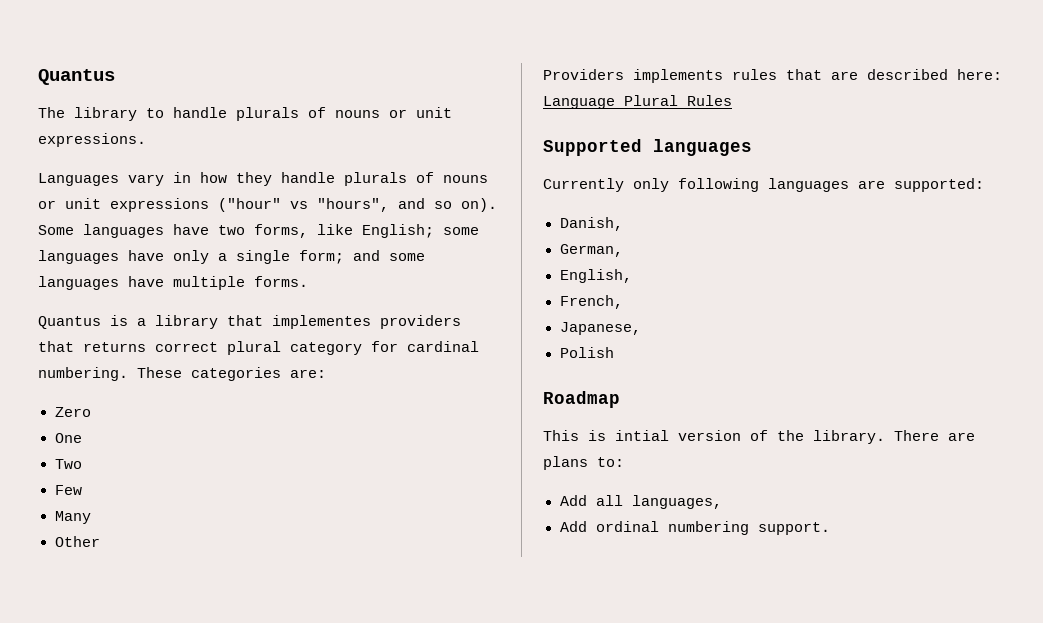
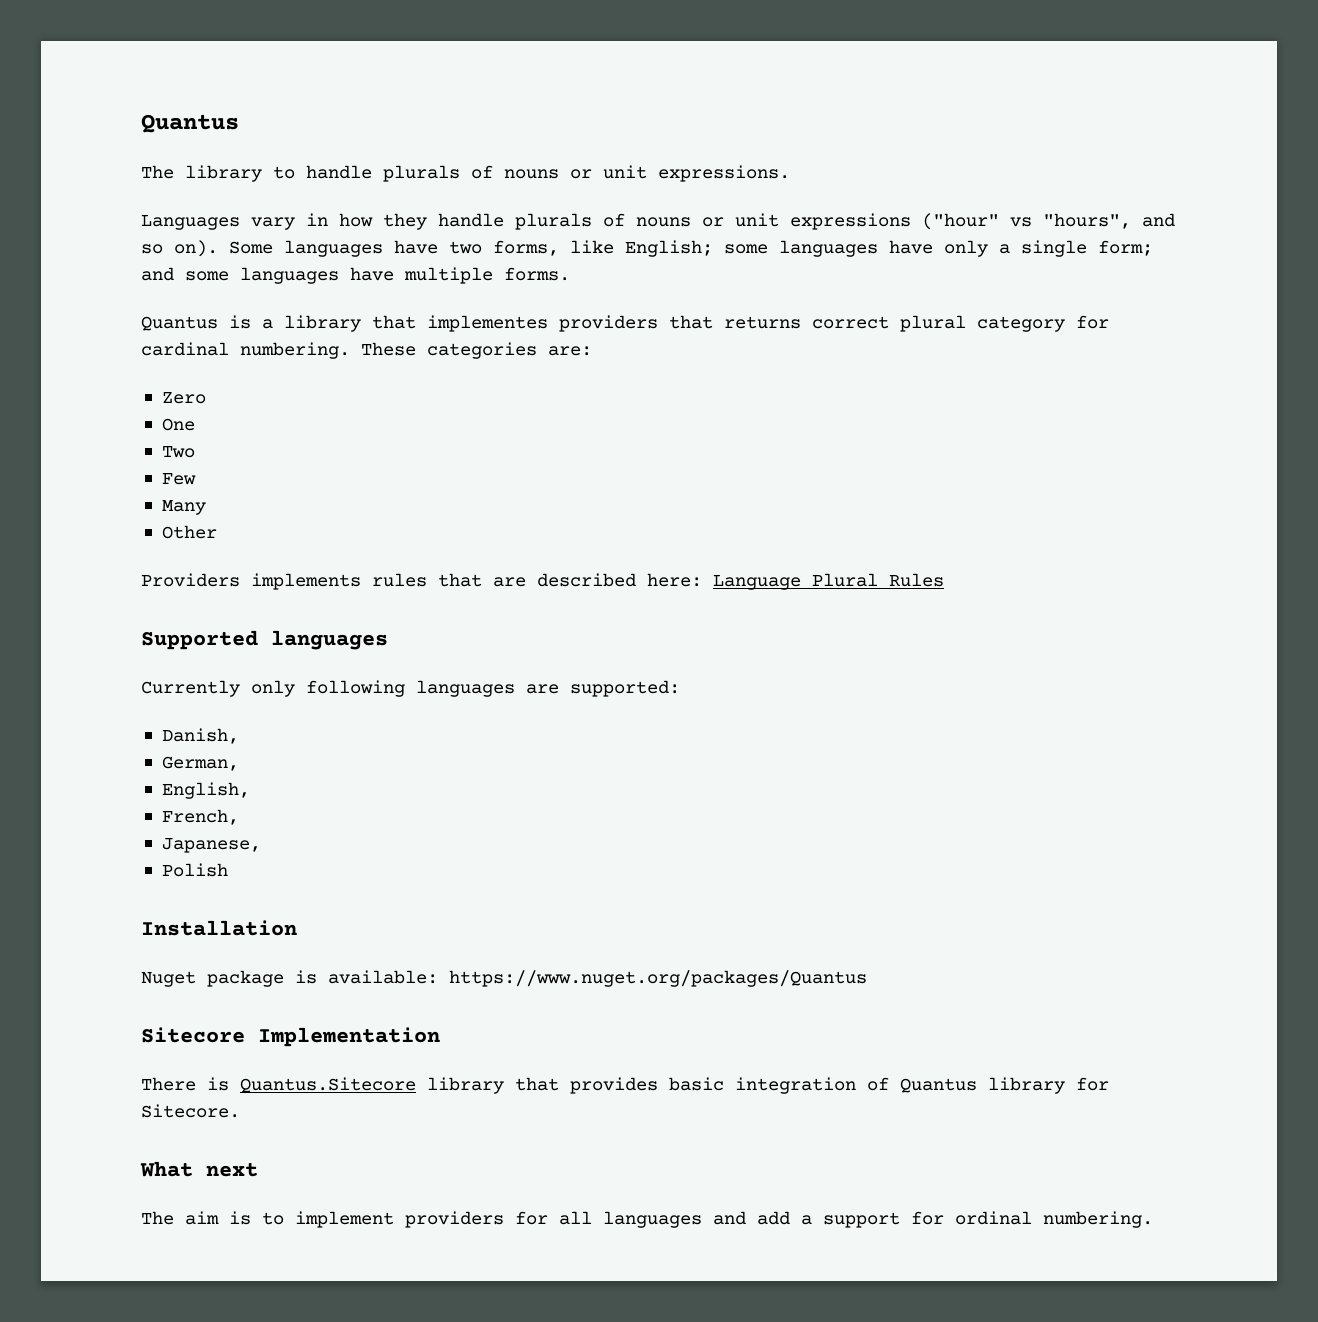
- Roadmap
- This is intial version of the library. There are plans to:
- Add all languages,
- Add ordinal numbering support.
+ Installation
+ Nuget package is available: https://www.nuget.org/packages/Quantus
+ Sitecore Implementation
+ There is Quantus.Sitecore library that provides basic integration of Quantus library for Sitecore.
+ What next
+ The aim is to implement providers for all languages and add a support for ordinal numbering.

